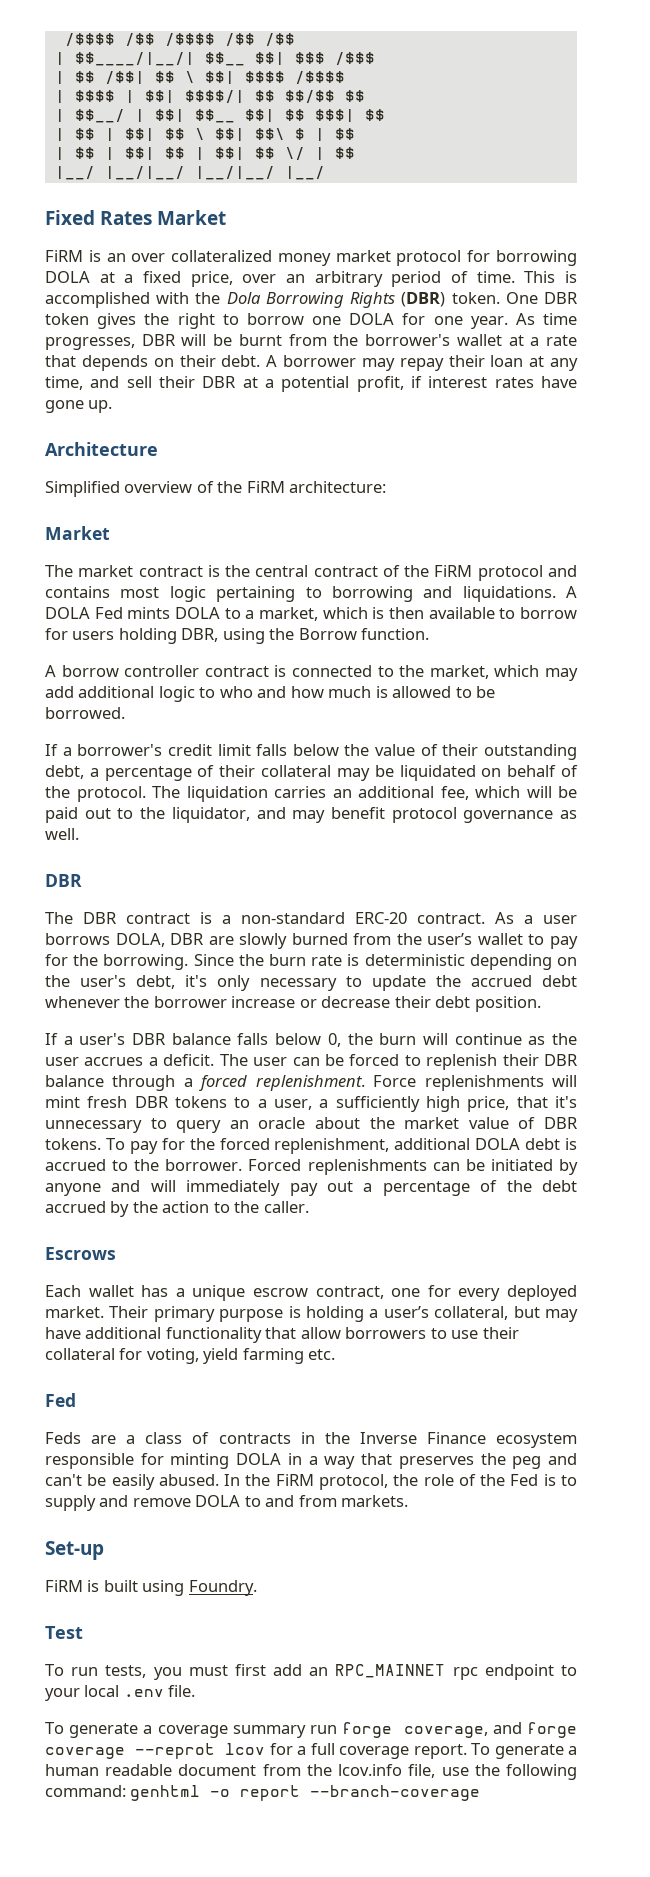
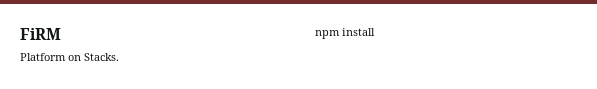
- /$$$$ /$$ /$$$$ /$$ /$$
- | $$____/|__/| $$__ $$| $$$ /$$$
- | $$ /$$| $$ \ $$| $$$$ /$$$$
- | $$$$ | $$| $$$$/| $$ $$/$$ $$
- | $$__/ | $$| $$__ $$| $$ $$$| $$
- | $$ | $$| $$ \ $$| $$\ $ | $$
- | $$ | $$| $$ | $$| $$ \/ | $$
- |__/ |__/|__/ |__/|__/ |__/
- Fixed Rates Market
- FiRM is an over collateralized money market protocol for borrowing DOLA at a fixed price, over an arbitrary period of time. This is accomplished with the Dola Borrowing Rights (DBR) token. One DBR token gives the right to borrow one DOLA for one year. As time progresses, DBR will be burnt from the borrower's wallet at a rate that depends on their debt. A borrower may repay their loan at any time, and sell their DBR at a potential profit, if interest rates have gone up.
- Architecture
- Simplified overview of the FiRM architecture:
- Market
- The market contract is the central contract of the FiRM protocol and contains most logic pertaining to borrowing and liquidations. A DOLA Fed mints DOLA to a market, which is then available to borrow for users holding DBR, using the Borrow function.
- A borrow controller contract is connected to the market, which may add additional logic to who and how much is allowed to be borrowed.
- If a borrower's credit limit falls below the value of their outstanding debt, a percentage of their collateral may be liquidated on behalf of the protocol. The liquidation carries an additional fee, which will be paid out to the liquidator, and may benefit protocol governance as well.
- DBR
- The DBR contract is a non-standard ERC-20 contract. As a user borrows DOLA, DBR are slowly burned from the user’s wallet to pay for the borrowing. Since the burn rate is deterministic depending on the user's debt, it's only necessary to update the accrued debt whenever the borrower increase or decrease their debt position.
- If a user's DBR balance falls below 0, the burn will continue as the user accrues a deficit. The user can be forced to replenish their DBR balance through a forced replenishment. Force replenishments will mint fresh DBR tokens to a user, a sufficiently high price, that it's unnecessary to query an oracle about the market value of DBR tokens. To pay for the forced replenishment, additional DOLA debt is accrued to the borrower. Forced replenishments can be initiated by anyone and will immediately pay out a percentage of the debt accrued by the action to the caller.
- Escrows
- Each wallet has a unique escrow contract, one for every deployed market. Their primary purpose is holding a user’s collateral, but may have additional functionality that allow borrowers to use their collateral for voting, yield farming etc.
- Fed
- Feds are a class of contracts in the Inverse Finance ecosystem responsible for minting DOLA in a way that preserves the peg and can't be easily abused. In the FiRM protocol, the role of the Fed is to supply and remove DOLA to and from markets.
- Set-up
- FiRM is built using Foundry.
- Test
- To run tests, you must first add an RPC_MAINNET rpc endpoint to your local .env file.
- To generate a coverage summary run forge coverage, and forge coverage --reprot lcov for a full coverage report. To generate a human readable document from the lcov.info file, use the following command: genhtml -o report --branch-coverage
+ FiRM
+ Platform on Stacks.
+ npm install

